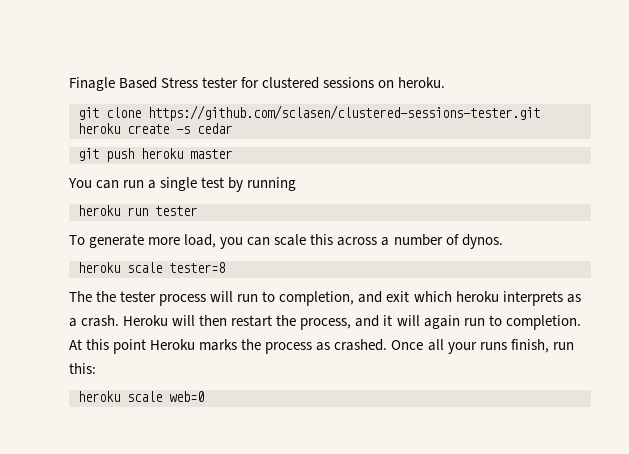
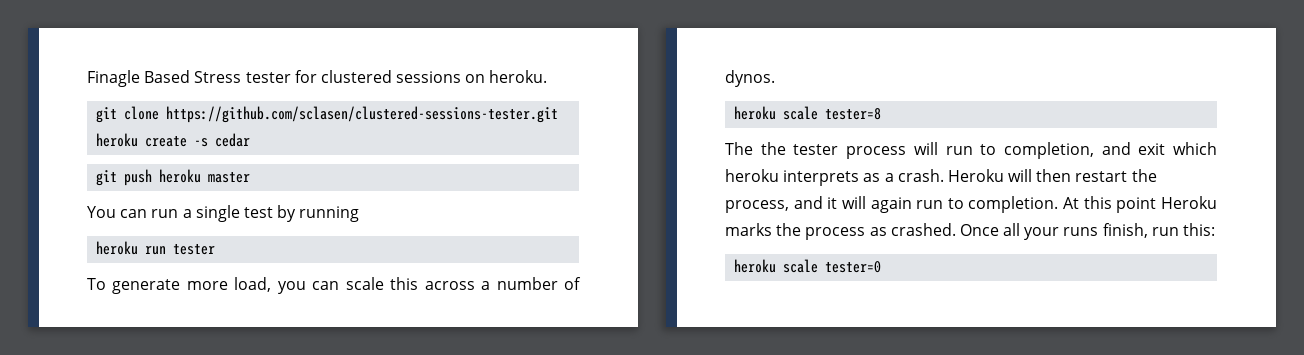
- heroku scale web=0
+ heroku scale tester=0

